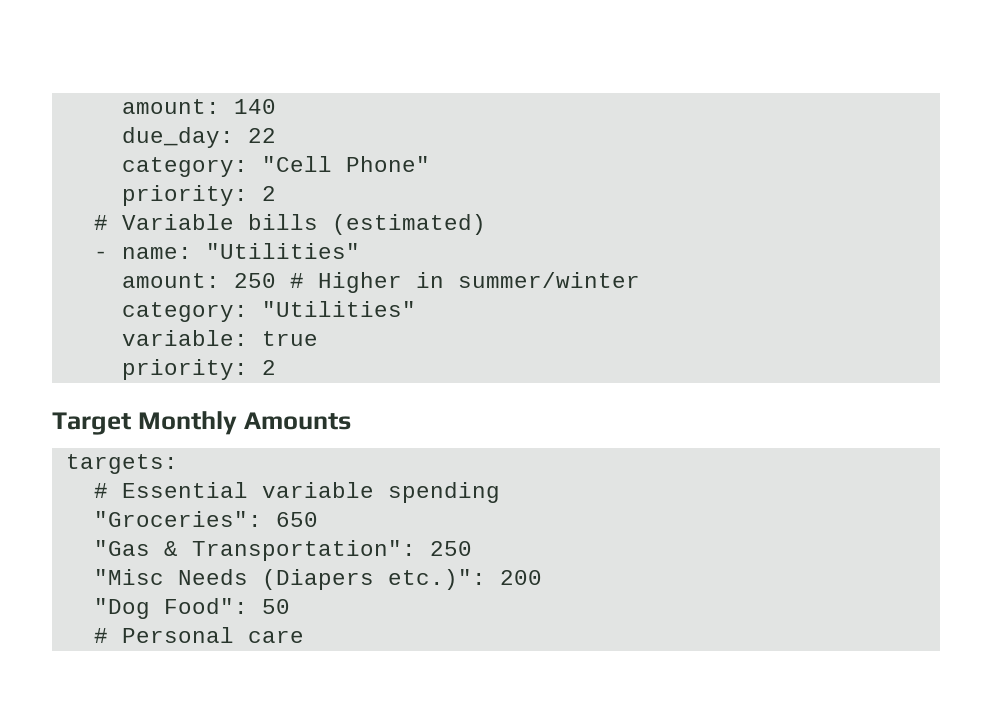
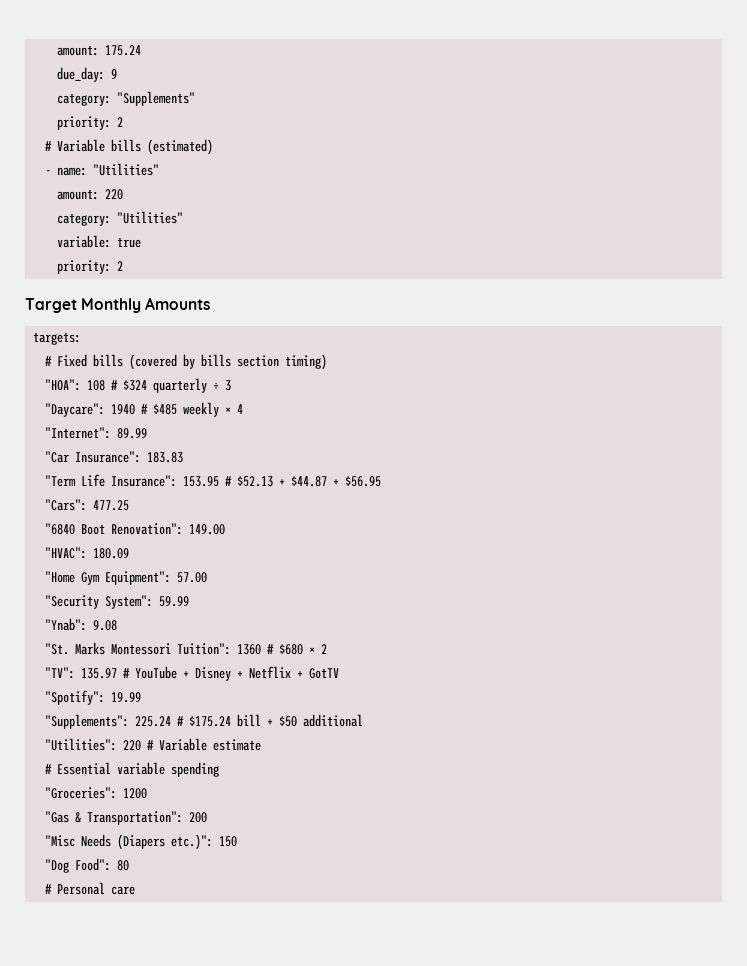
- amount: 140
+ amount: 175.24
- due_day: 22
- category: "Cell Phone"
+ due_day: 9
+ category: "Supplements"
- amount: 250 # Higher in summer/winter
+ amount: 220
+ # Fixed bills (covered by bills section timing)
+ "HOA": 108 # $324 quarterly ÷ 3
+ "Daycare": 1940 # $485 weekly × 4
+ "Internet": 89.99
+ "Car Insurance": 183.83
+ "Term Life Insurance": 153.95 # $52.13 + $44.87 + $56.95
+ "Cars": 477.25
+ "6840 Boot Renovation": 149.00
+ "HVAC": 180.09
+ "Home Gym Equipment": 57.00
+ "Security System": 59.99
+ "Ynab": 9.08
+ "St. Marks Montessori Tuition": 1360 # $680 × 2
+ "TV": 135.97 # YouTube + Disney + Netflix + GotTV
+ "Spotify": 19.99
+ "Supplements": 225.24 # $175.24 bill + $50 additional
+ "Utilities": 220 # Variable estimate
- "Groceries": 650
+ "Groceries": 1200
- "Gas & Transportation": 250
+ "Gas & Transportation": 200
- "Misc Needs (Diapers etc.)": 200
+ "Misc Needs (Diapers etc.)": 150
- "Dog Food": 50
+ "Dog Food": 80

